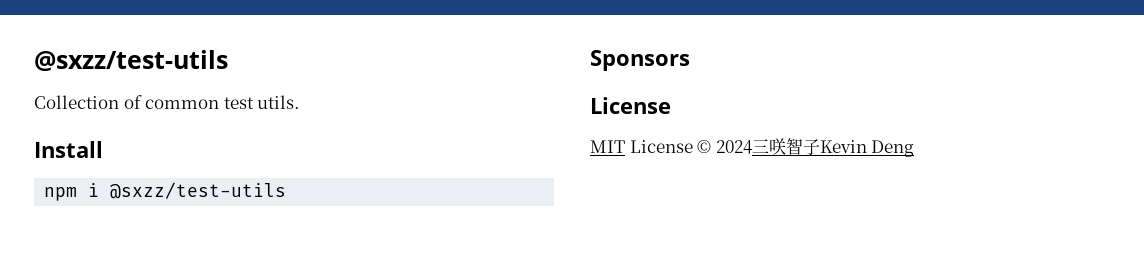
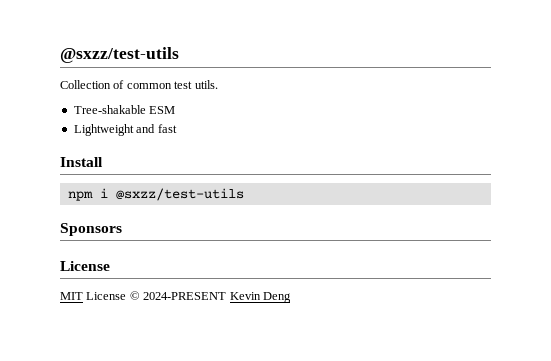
+ Tree-shakable ESM
+ Lightweight and fast
- MIT License © 2024三咲智子Kevin Deng
+ MIT License © 2024-PRESENT Kevin Deng

